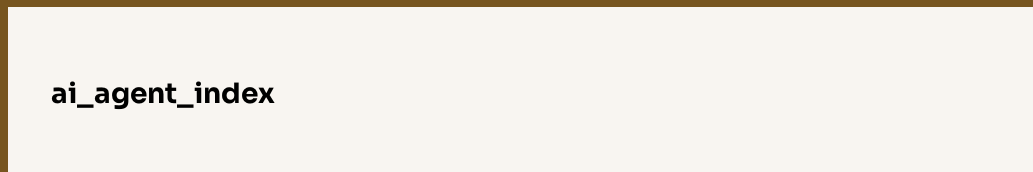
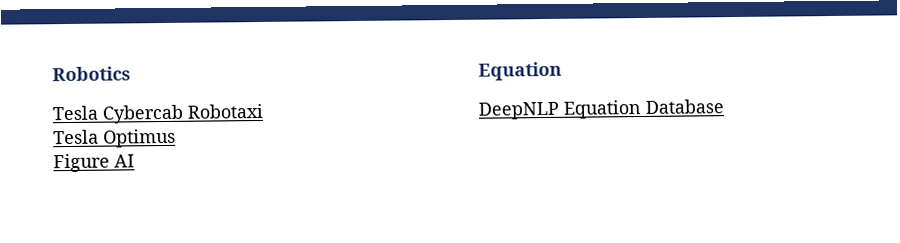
- ai_agent_index
+ Robotics
+ Tesla Cybercab Robotaxi
+ Tesla Optimus
+ Figure AI
+ Equation
+ DeepNLP Equation Database

